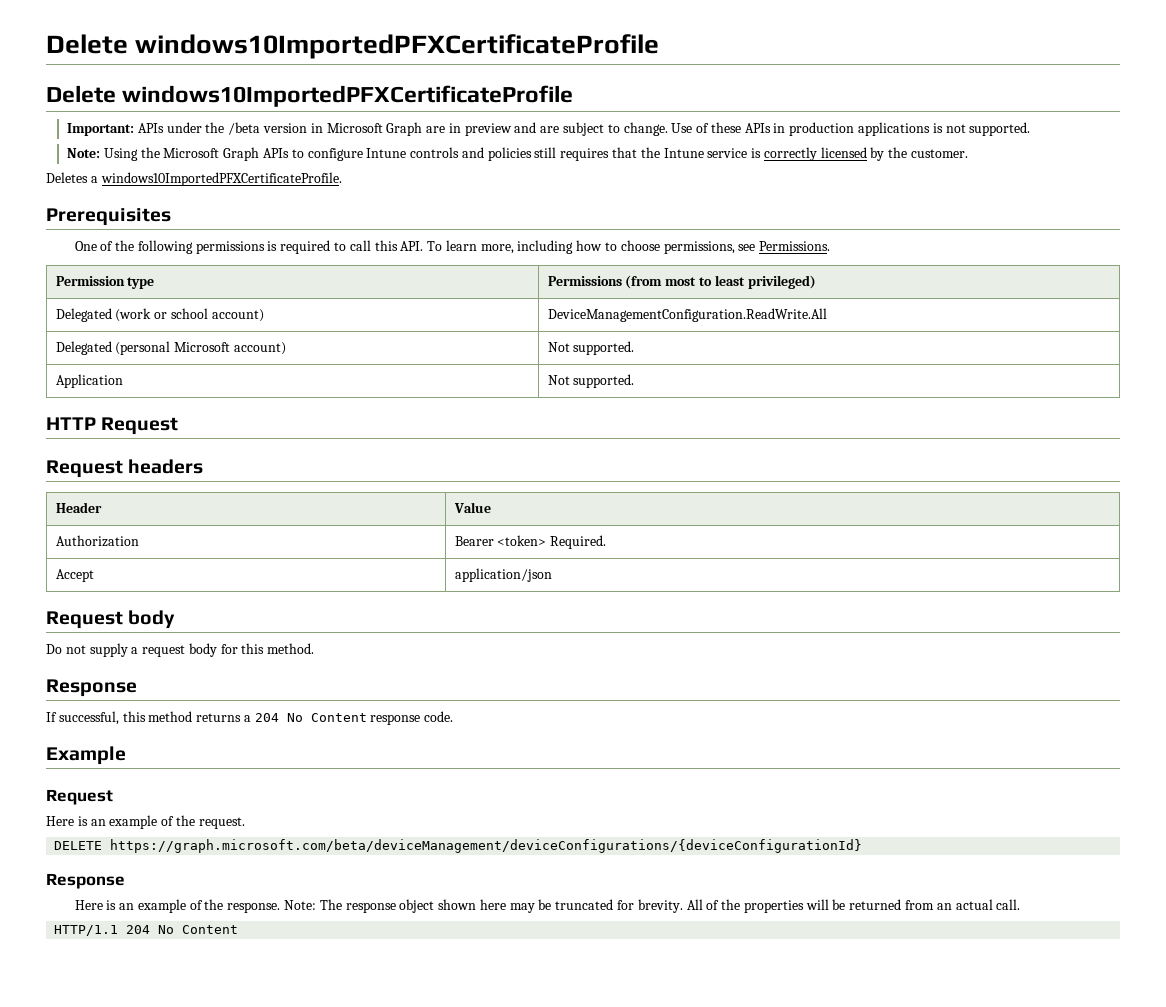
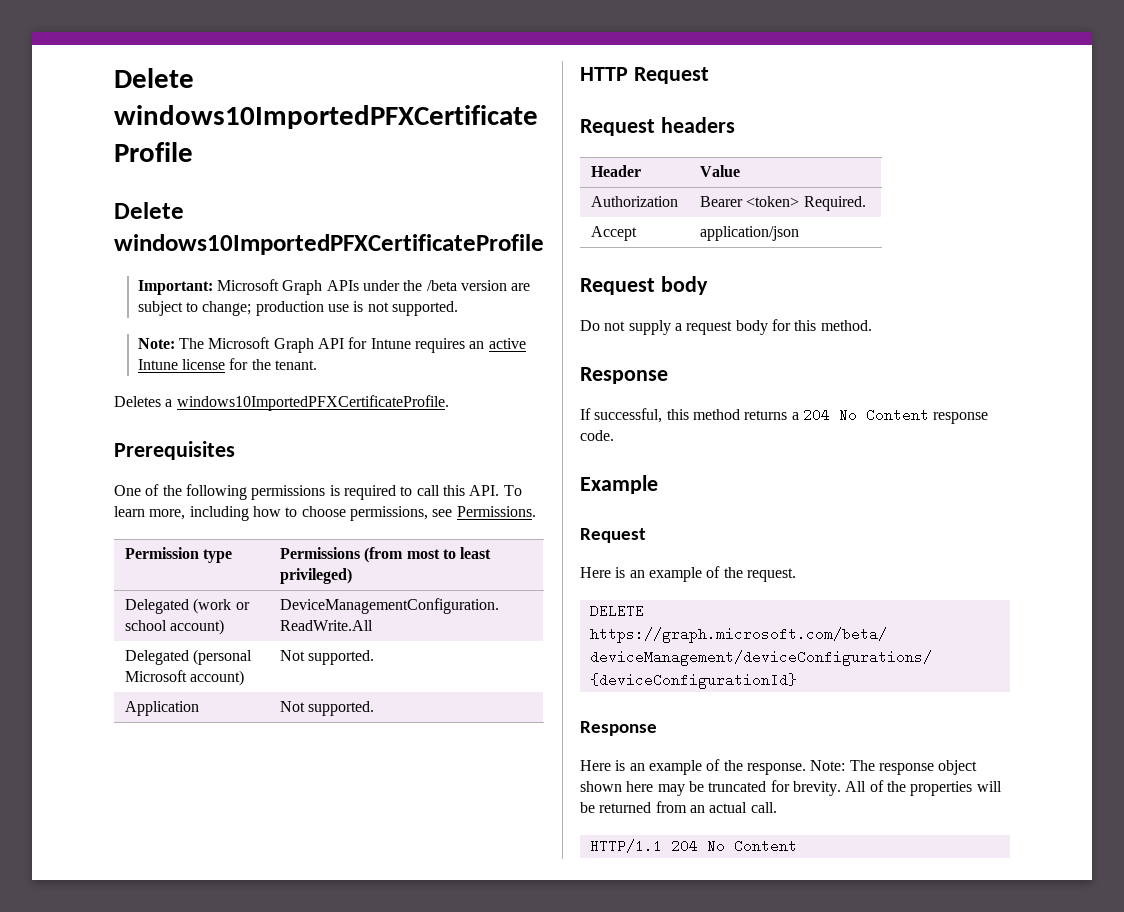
- Important: APIs under the /beta version in Microsoft Graph are in preview and are subject to change. Use of these APIs in production applications is not supported.
- Note: Using the Microsoft Graph APIs to configure Intune controls and policies still requires that the Intune service is correctly licensed by the customer.
+ Important: Microsoft Graph APIs under the /beta version are subject to change; production use is not supported.
+ Note: The Microsoft Graph API for Intune requires an active Intune license for the tenant.

